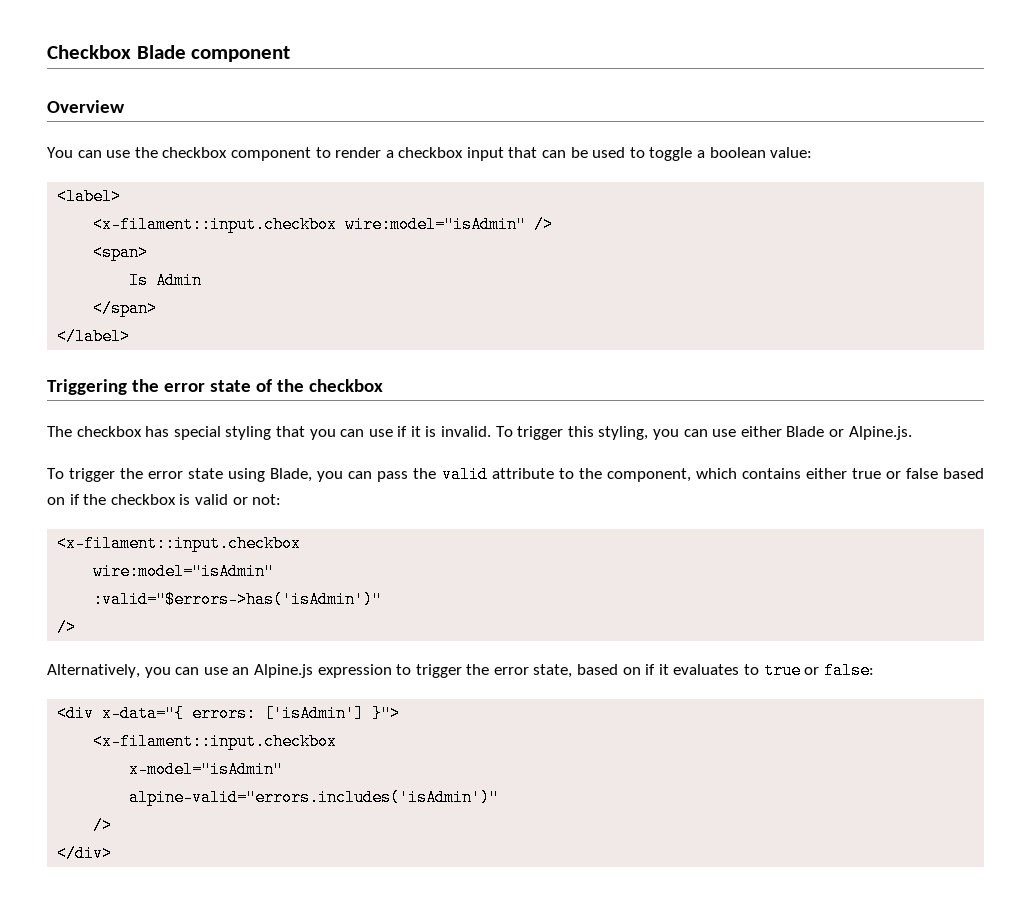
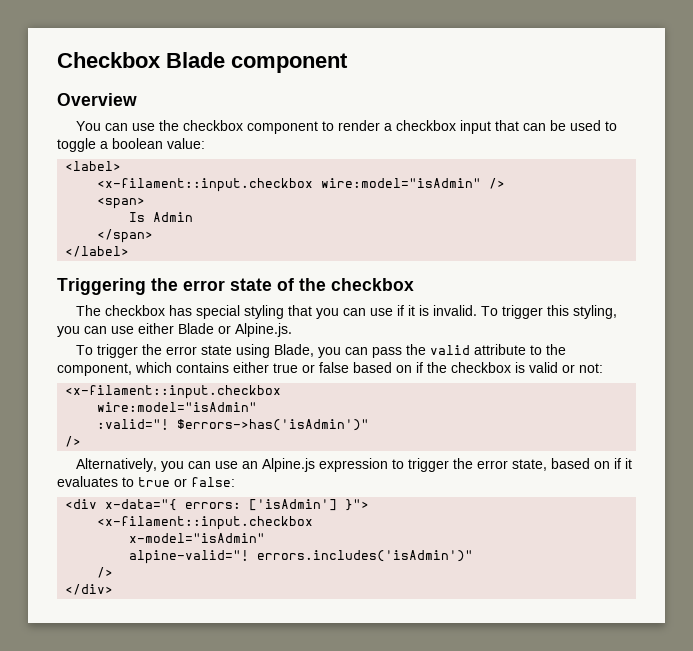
- :valid="$errors->has('isAdmin')"
+ :valid="! $errors->has('isAdmin')"
- alpine-valid="errors.includes('isAdmin')"
+ alpine-valid="! errors.includes('isAdmin')"

